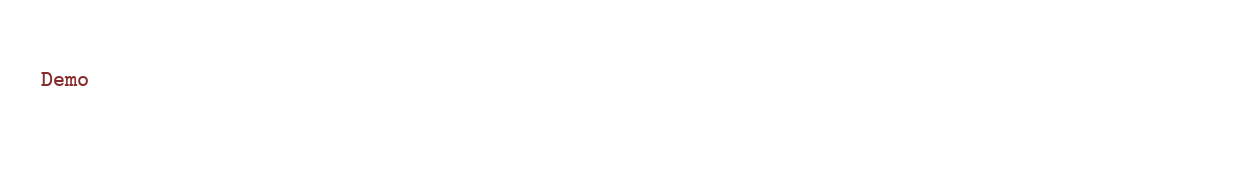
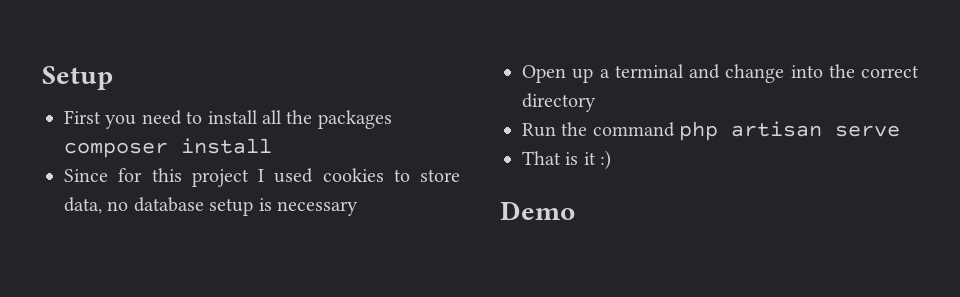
+ Setup
+ First you need to install all the packages composer install
+ Since for this project I used cookies to store data, no database setup is necessary
+ Open up a terminal and change into the correct directory
+ Run the command php artisan serve
+ That is it :)

